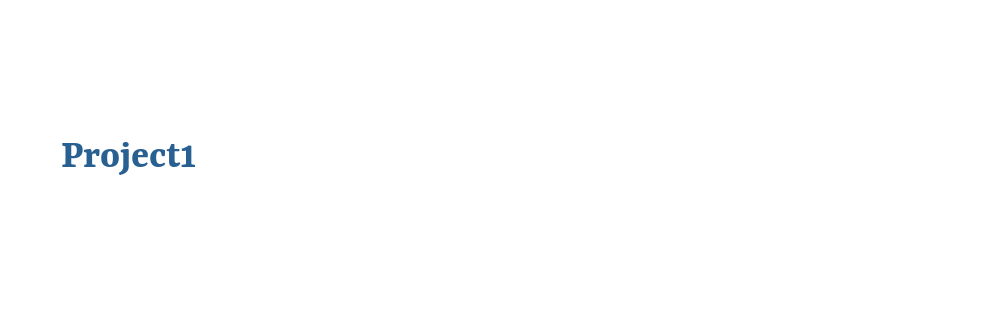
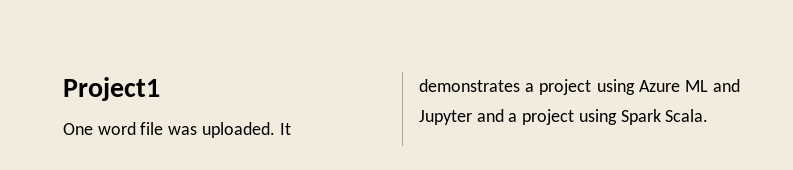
+ One word file was uploaded. It demonstrates a project using Azure ML and Jupyter and a project using Spark Scala.

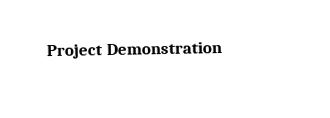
- Project1
- One word file was uploaded. It demonstrates a project using Azure ML and Jupyter and a project using Spark Scala.
+ Project Demonstration

